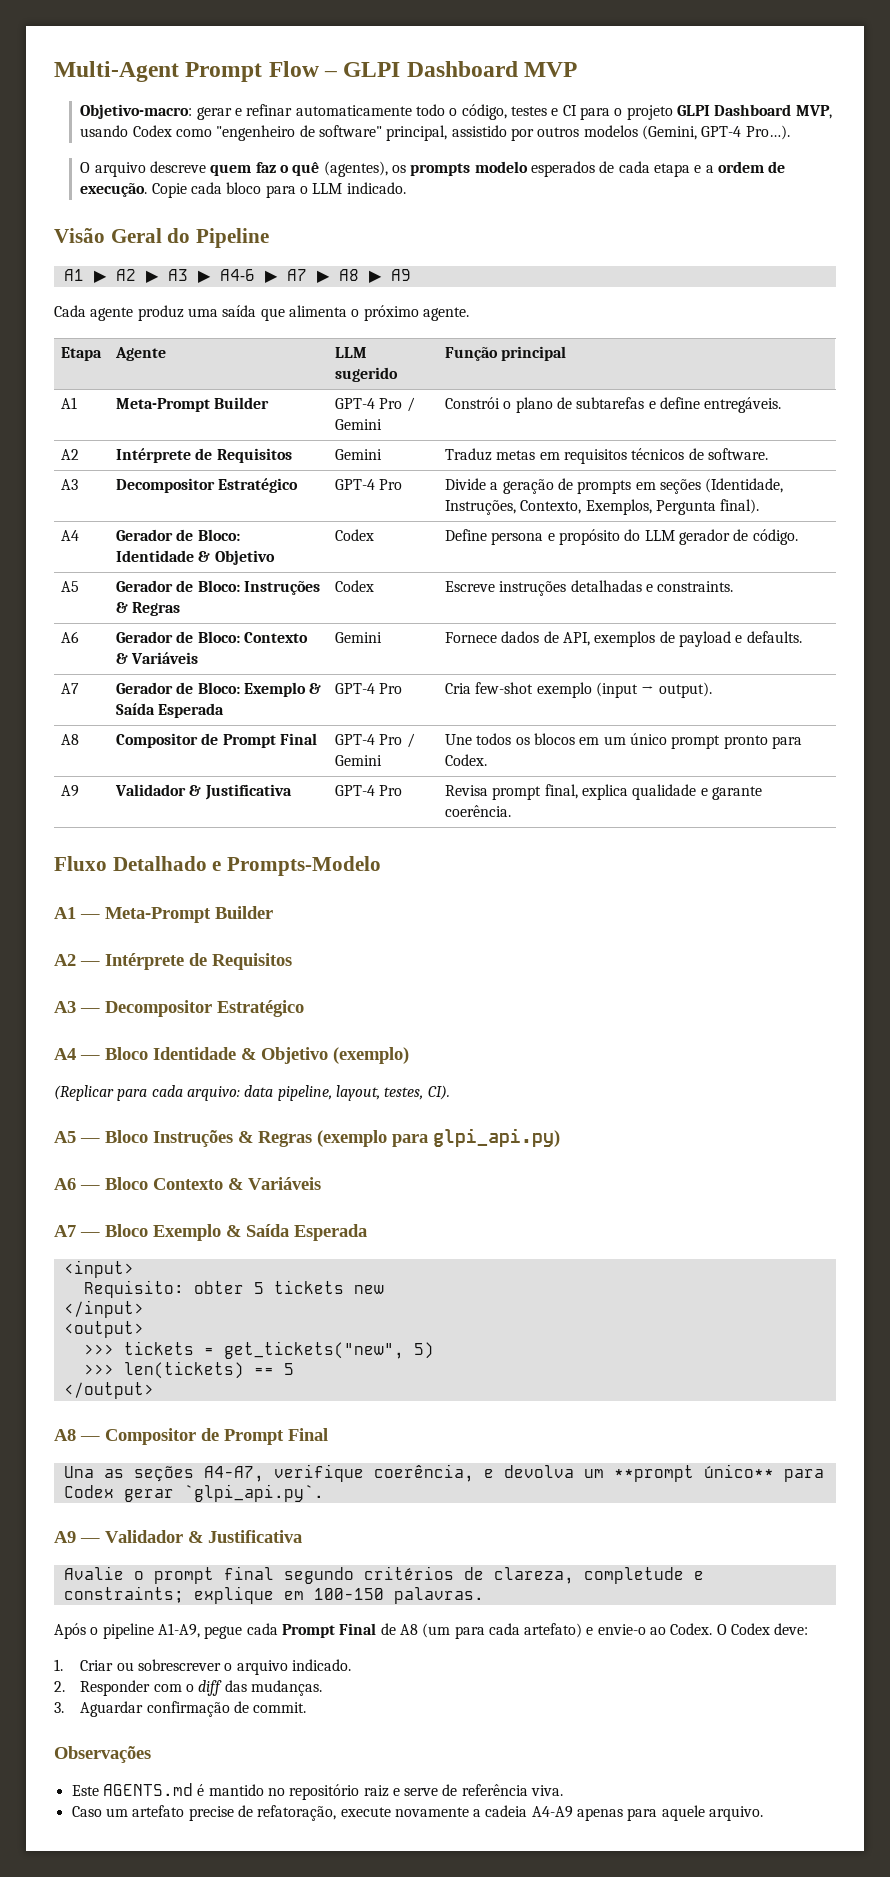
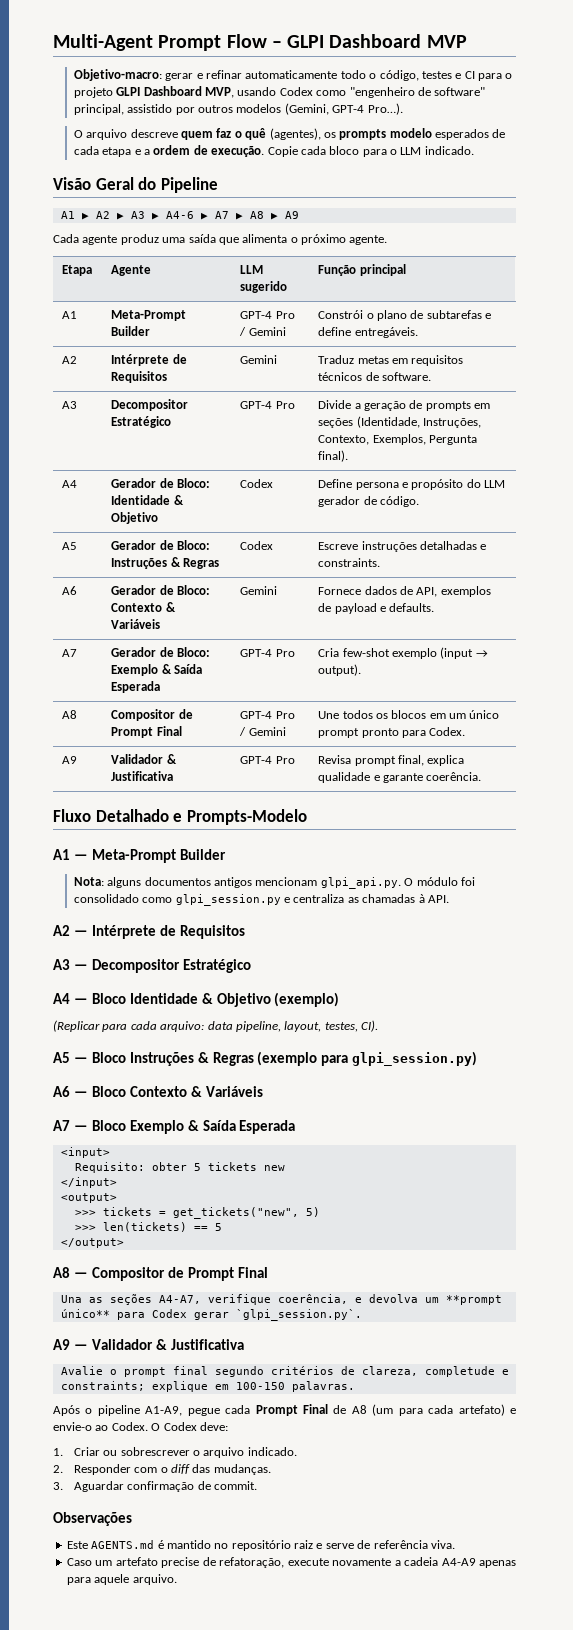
+ Nota: alguns documentos antigos mencionam glpi_api.py. O módulo foi consolidado como glpi_session.py e centraliza as chamadas à API.
- A5 — Bloco Instruções & Regras (exemplo para glpi_api.py)
+ A5 — Bloco Instruções & Regras (exemplo para glpi_session.py)
- Una as seções A4-A7, verifique coerência, e devolva um **prompt único** para Codex gerar `glpi_api.py`.
+ Una as seções A4-A7, verifique coerência, e devolva um **prompt único** para Codex gerar `glpi_session.py`.

